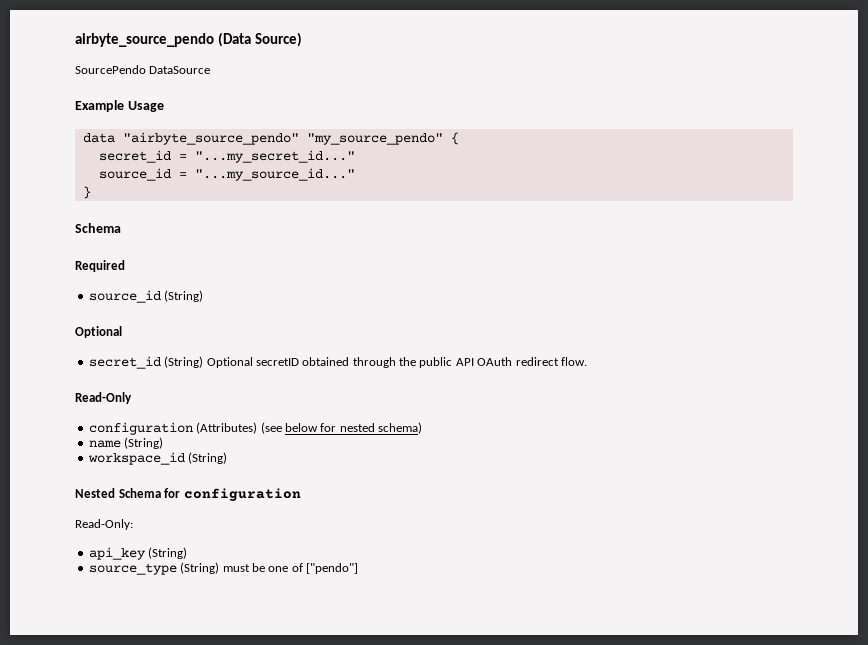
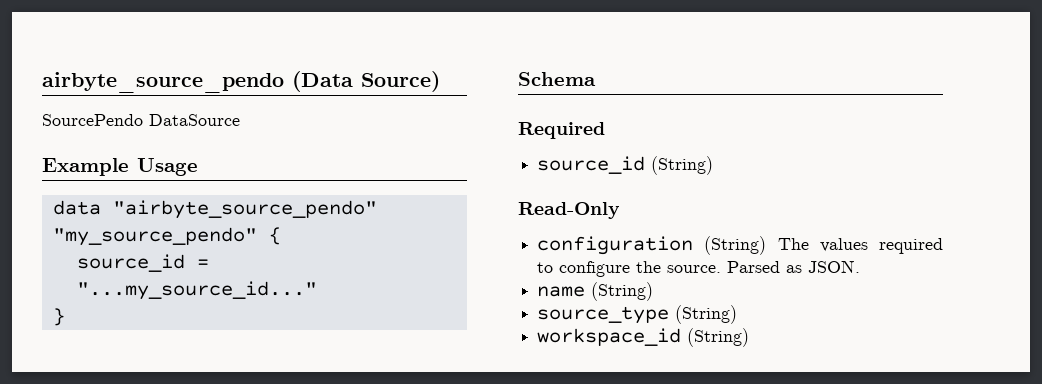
- secret_id = "...my_secret_id..."
  source_id (String)
- Optional
- secret_id (String) Optional secretID obtained through the public API OAuth redirect flow.
  Read-Only
- configuration (Attributes) (see below for nested schema)
+ configuration (String) The values required to configure the source. Parsed as JSON.
+ source_type (String)
- Nested Schema for configuration
- Read-Only:
- api_key (String)
- source_type (String) must be one of ["pendo"]

